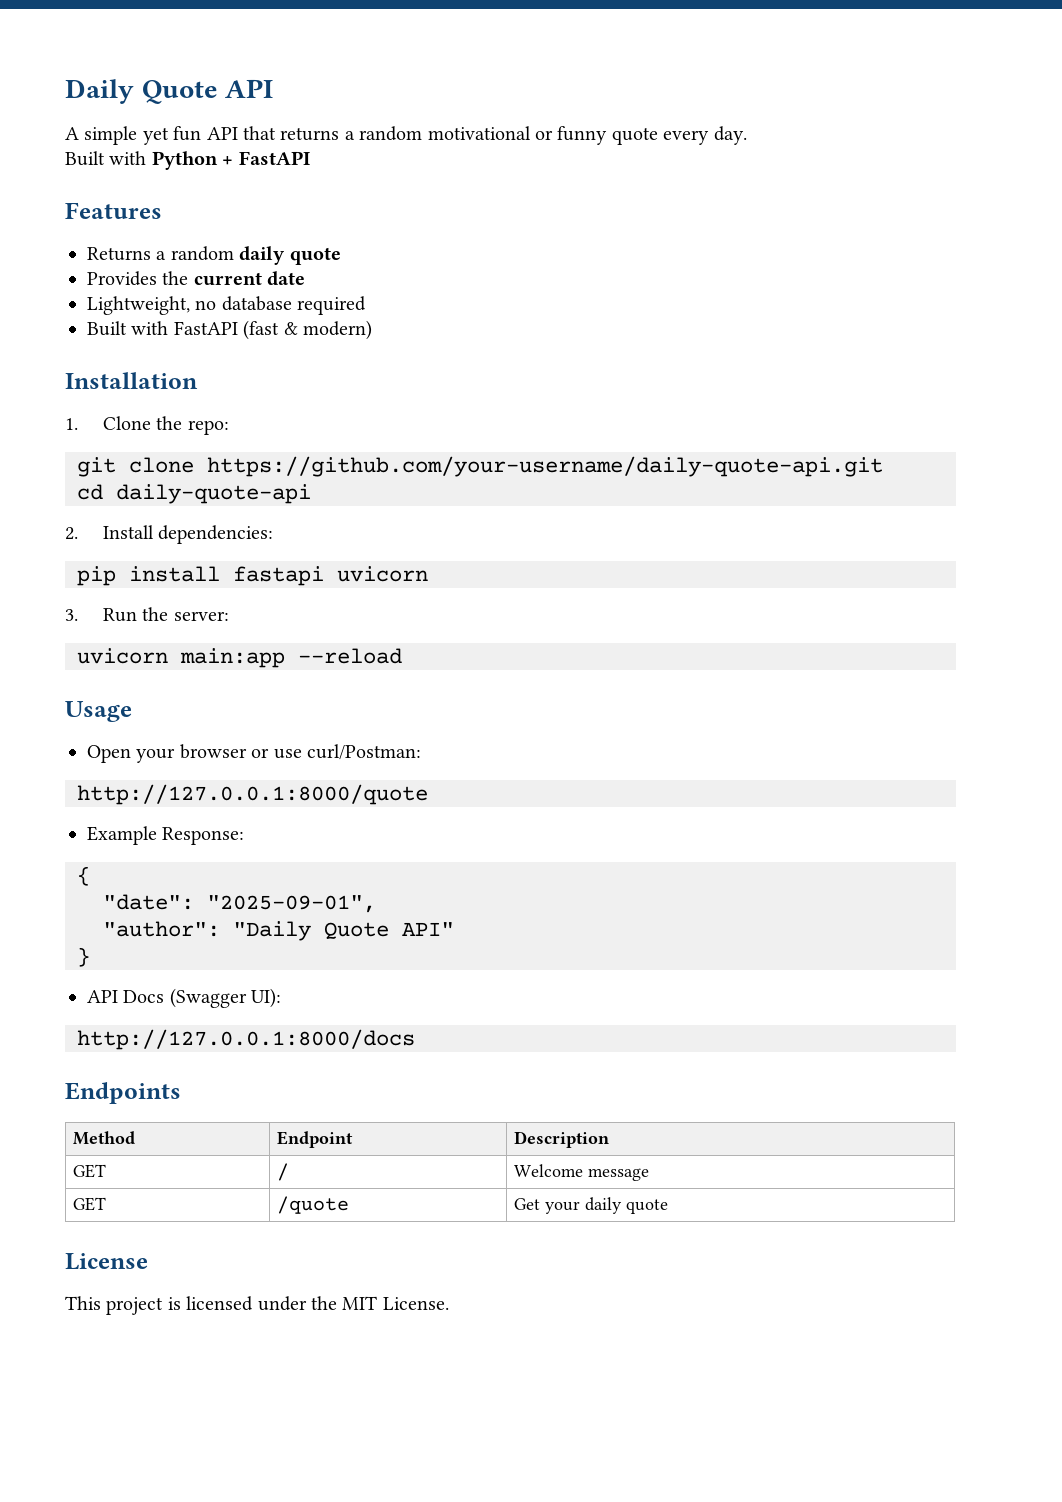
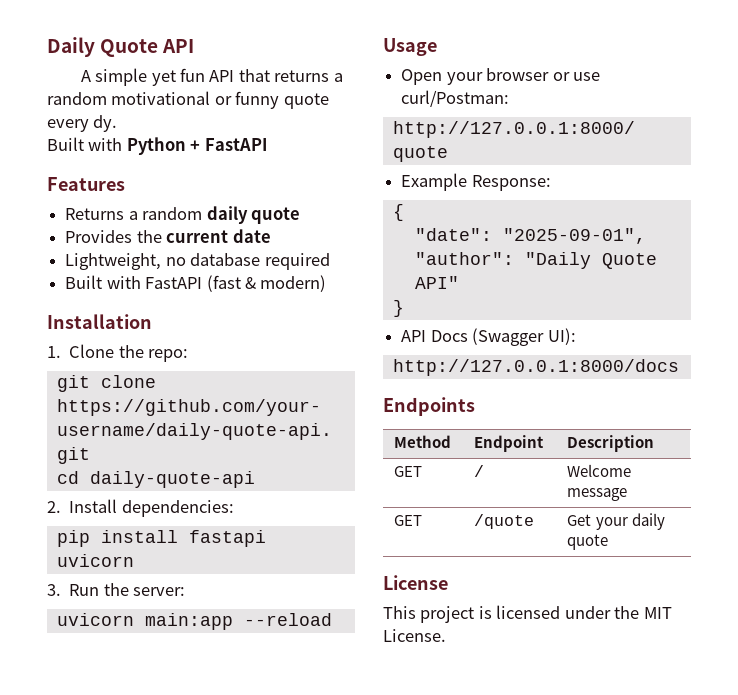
- A simple yet fun API that returns a random motivational or funny quote every day.
+ A simple yet fun API that returns a random motivational or funny quote every dy.

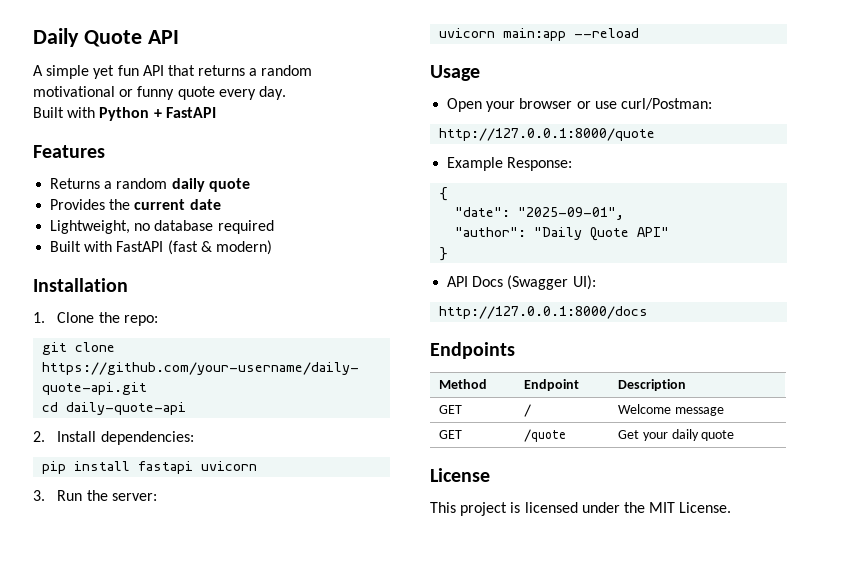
- A simple yet fun API that returns a random motivational or funny quote every dy.
+ A simple yet fun API that returns a random motivational or funny quote every day.

